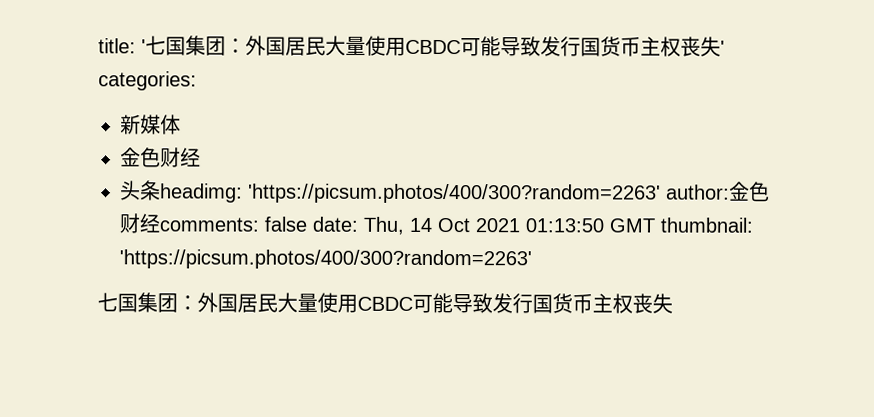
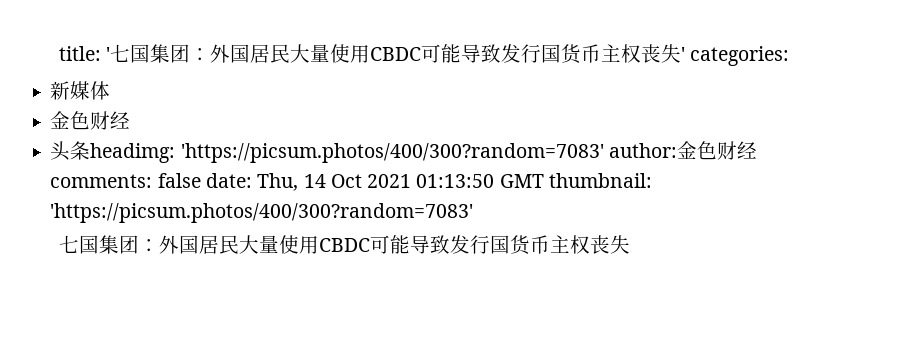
- 头条headimg: 'https://picsum.photos/400/300?random=2263' author:金色财经comments: false date: Thu, 14 Oct 2021 01:13:50 GMT thumbnail: 'https://picsum.photos/400/300?random=2263'
+ 头条headimg: 'https://picsum.photos/400/300?random=7083' author:金色财经comments: false date: Thu, 14 Oct 2021 01:13:50 GMT thumbnail: 'https://picsum.photos/400/300?random=7083'

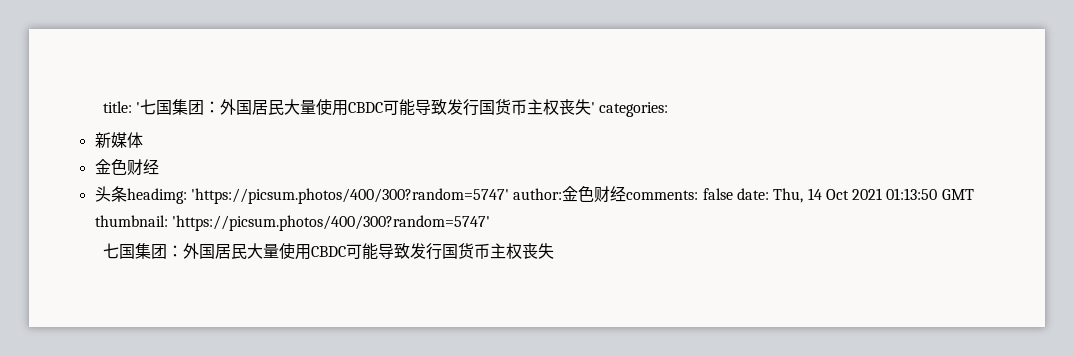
- 头条headimg: 'https://picsum.photos/400/300?random=7083' author:金色财经comments: false date: Thu, 14 Oct 2021 01:13:50 GMT thumbnail: 'https://picsum.photos/400/300?random=7083'
+ 头条headimg: 'https://picsum.photos/400/300?random=5747' author:金色财经comments: false date: Thu, 14 Oct 2021 01:13:50 GMT thumbnail: 'https://picsum.photos/400/300?random=5747'

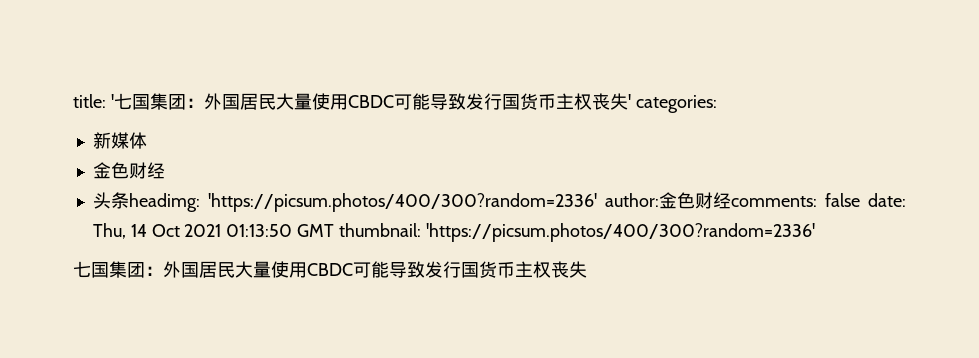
- 头条headimg: 'https://picsum.photos/400/300?random=5747' author:金色财经comments: false date: Thu, 14 Oct 2021 01:13:50 GMT thumbnail: 'https://picsum.photos/400/300?random=5747'
+ 头条headimg: 'https://picsum.photos/400/300?random=2336' author:金色财经comments: false date: Thu, 14 Oct 2021 01:13:50 GMT thumbnail: 'https://picsum.photos/400/300?random=2336'

